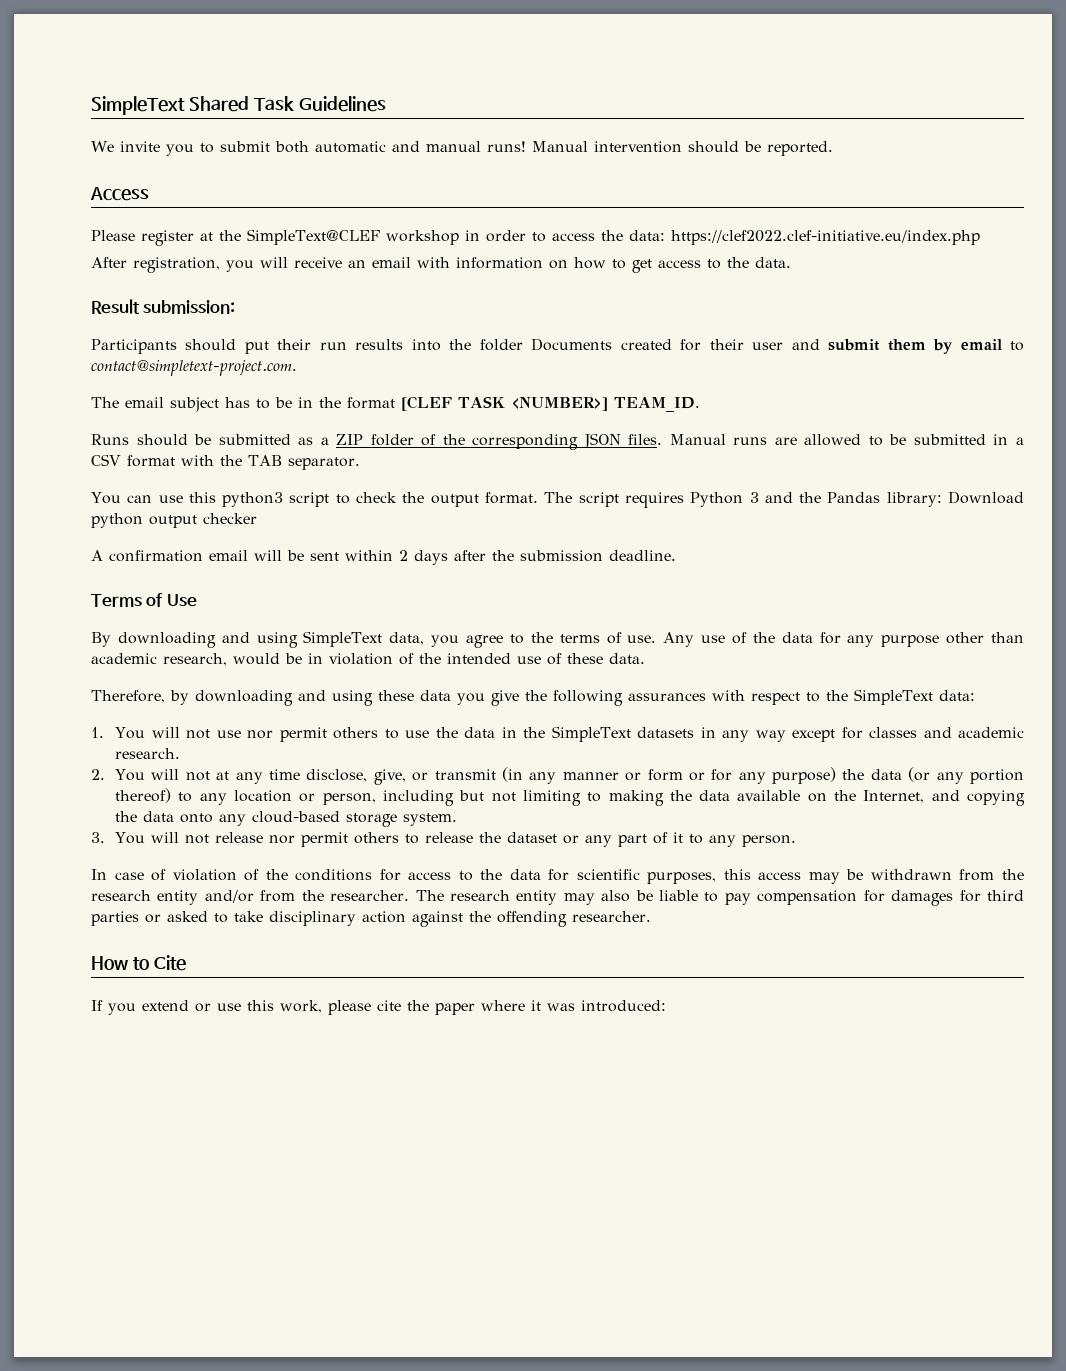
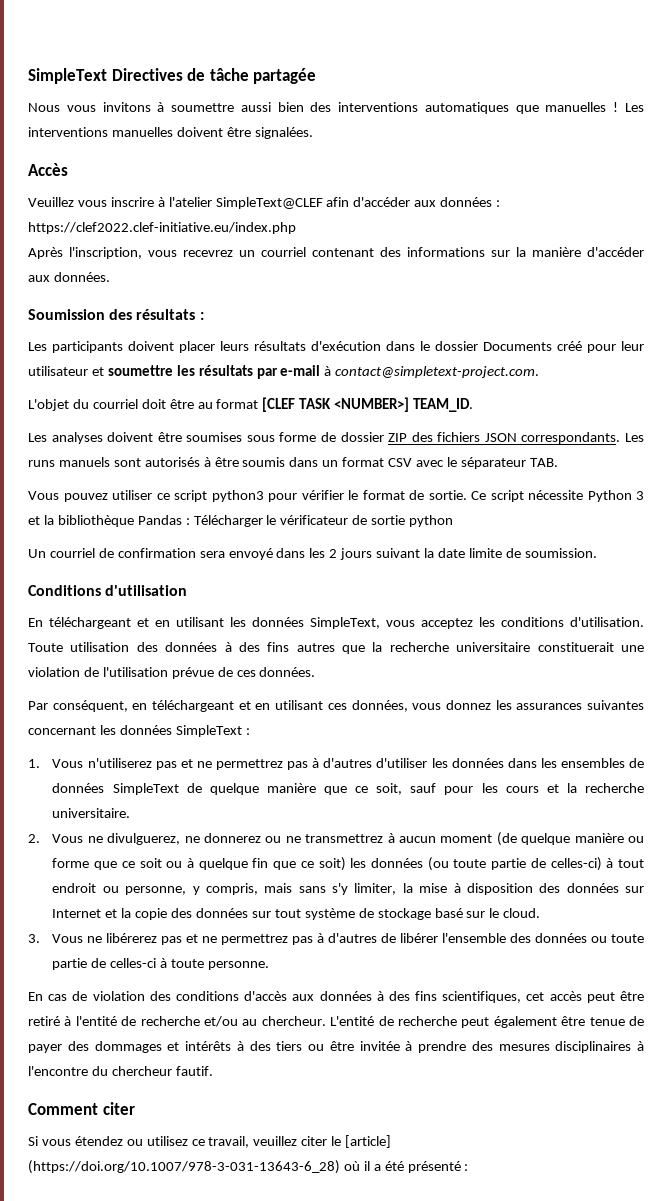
- SimpleText Shared Task Guidelines
- We invite you to submit both automatic and manual runs! Manual intervention should be reported.
- Access
- Please register at the SimpleText@CLEF workshop in order to access the data: https://clef2022.clef-initiative.eu/index.php
- After registration, you will receive an email with information on how to get access to the data.
- Result submission:
- Participants should put their run results into the folder Documents created for their user and submit them by email to contact@simpletext-project.com.
- The email subject has to be in the format [CLEF TASK <NUMBER>] TEAM_ID.
+ SimpleText Directives de tâche partagée
+ Nous vous invitons à soumettre aussi bien des interventions automatiques que manuelles ! Les interventions manuelles doivent être signalées.
+ Accès
+ Veuillez vous inscrire à l'atelier SimpleText@CLEF afin d'accéder aux données : https://clef2022.clef-initiative.eu/index.php
+ Après l'inscription, vous recevrez un courriel contenant des informations sur la manière d'accéder aux données.
+ Soumission des résultats :
+ Les participants doivent placer leurs résultats d'exécution dans le dossier Documents créé pour leur utilisateur et soumettre les résultats par e-mail à contact@simpletext-project.com.
+ L'objet du courriel doit être au format [CLEF TASK <NUMBER>] TEAM_ID.
- Runs should be submitted as a ZIP folder of the corresponding JSON files. Manual runs are allowed to be submitted in a CSV format with the TAB separator.
- You can use this python3 script to check the output format. The script requires Python 3 and the Pandas library: Download python output checker
- A confirmation email will be sent within 2 days after the submission deadline.
- Terms of Use
- By downloading and using SimpleText data, you agree to the terms of use. Any use of the data for any purpose other than academic research, would be in violation of the intended use of these data.
- Therefore, by downloading and using these data you give the following assurances with respect to the SimpleText data:
- 1. You will not use nor permit others to use the data in the SimpleText datasets in any way except for classes and academic research.
- 2. You will not at any time disclose, give, or transmit (in any manner or form or for any purpose) the data (or any portion thereof) to any location or person, including but not limiting to making the data available on the Internet, and copying the data onto any cloud-based storage system.
- 3. You will not release nor permit others to release the dataset or any part of it to any person.
- In case of violation of the conditions for access to the data for scientific purposes, this access may be withdrawn from the research entity and/or from the researcher. The research entity may also be liable to pay compensation for damages for third parties or asked to take disciplinary action against the offending researcher.
- How to Cite
- If you extend or use this work, please cite the paper where it was introduced:
+ Les analyses doivent être soumises sous forme de dossier ZIP des fichiers JSON correspondants. Les runs manuels sont autorisés à être soumis dans un format CSV avec le séparateur TAB.
+ Vous pouvez utiliser ce script python3 pour vérifier le format de sortie. Ce script nécessite Python 3 et la bibliothèque Pandas : Télécharger le vérificateur de sortie python
+ Un courriel de confirmation sera envoyé dans les 2 jours suivant la date limite de soumission.
+ Conditions d'utilisation
+ En téléchargeant et en utilisant les données SimpleText, vous acceptez les conditions d'utilisation. Toute utilisation des données à des fins autres que la recherche universitaire constituerait une violation de l'utilisation prévue de ces données.
+ Par conséquent, en téléchargeant et en utilisant ces données, vous donnez les assurances suivantes concernant les données SimpleText :
+ 1. Vous n'utiliserez pas et ne permettrez pas à d'autres d'utiliser les données dans les ensembles de données SimpleText de quelque manière que ce soit, sauf pour les cours et la recherche universitaire.
+ 2. Vous ne divulguerez, ne donnerez ou ne transmettrez à aucun moment (de quelque manière ou forme que ce soit ou à quelque fin que ce soit) les données (ou toute partie de celles-ci) à tout endroit ou personne, y compris, mais sans s'y limiter, la mise à disposition des données sur Internet et la copie des données sur tout système de stockage basé sur le cloud.
+ 3. Vous ne libérerez pas et ne permettrez pas à d'autres de libérer l'ensemble des données ou toute partie de celles-ci à toute personne.
+ En cas de violation des conditions d'accès aux données à des fins scientifiques, cet accès peut être retiré à l'entité de recherche et/ou au chercheur. L'entité de recherche peut également être tenue de payer des dommages et intérêts à des tiers ou être invitée à prendre des mesures disciplinaires à l'encontre du chercheur fautif.
+ Comment citer
+ Si vous étendez ou utilisez ce travail, veuillez citer le [article] (https://doi.org/10.1007/978-3-031-13643-6_28) où il a été présenté :

